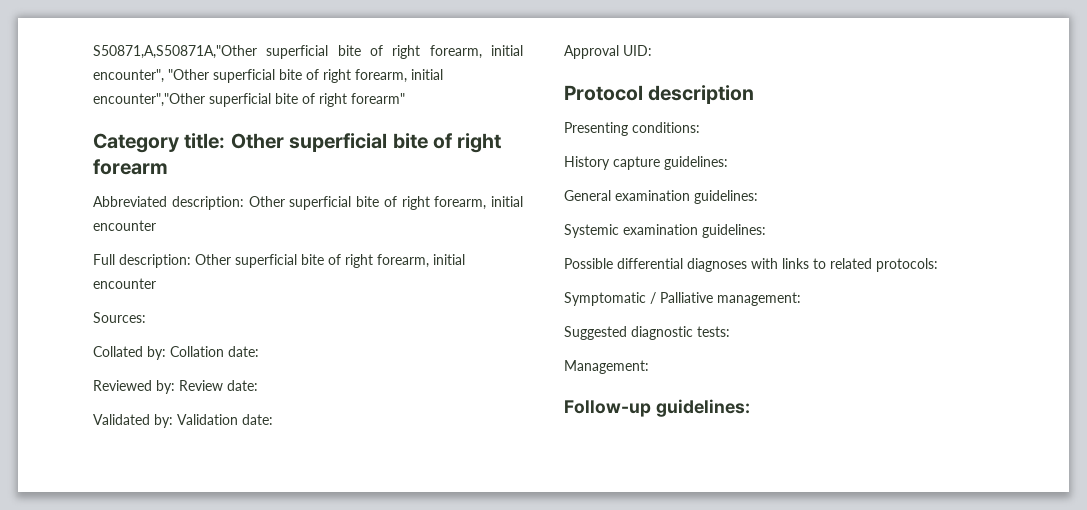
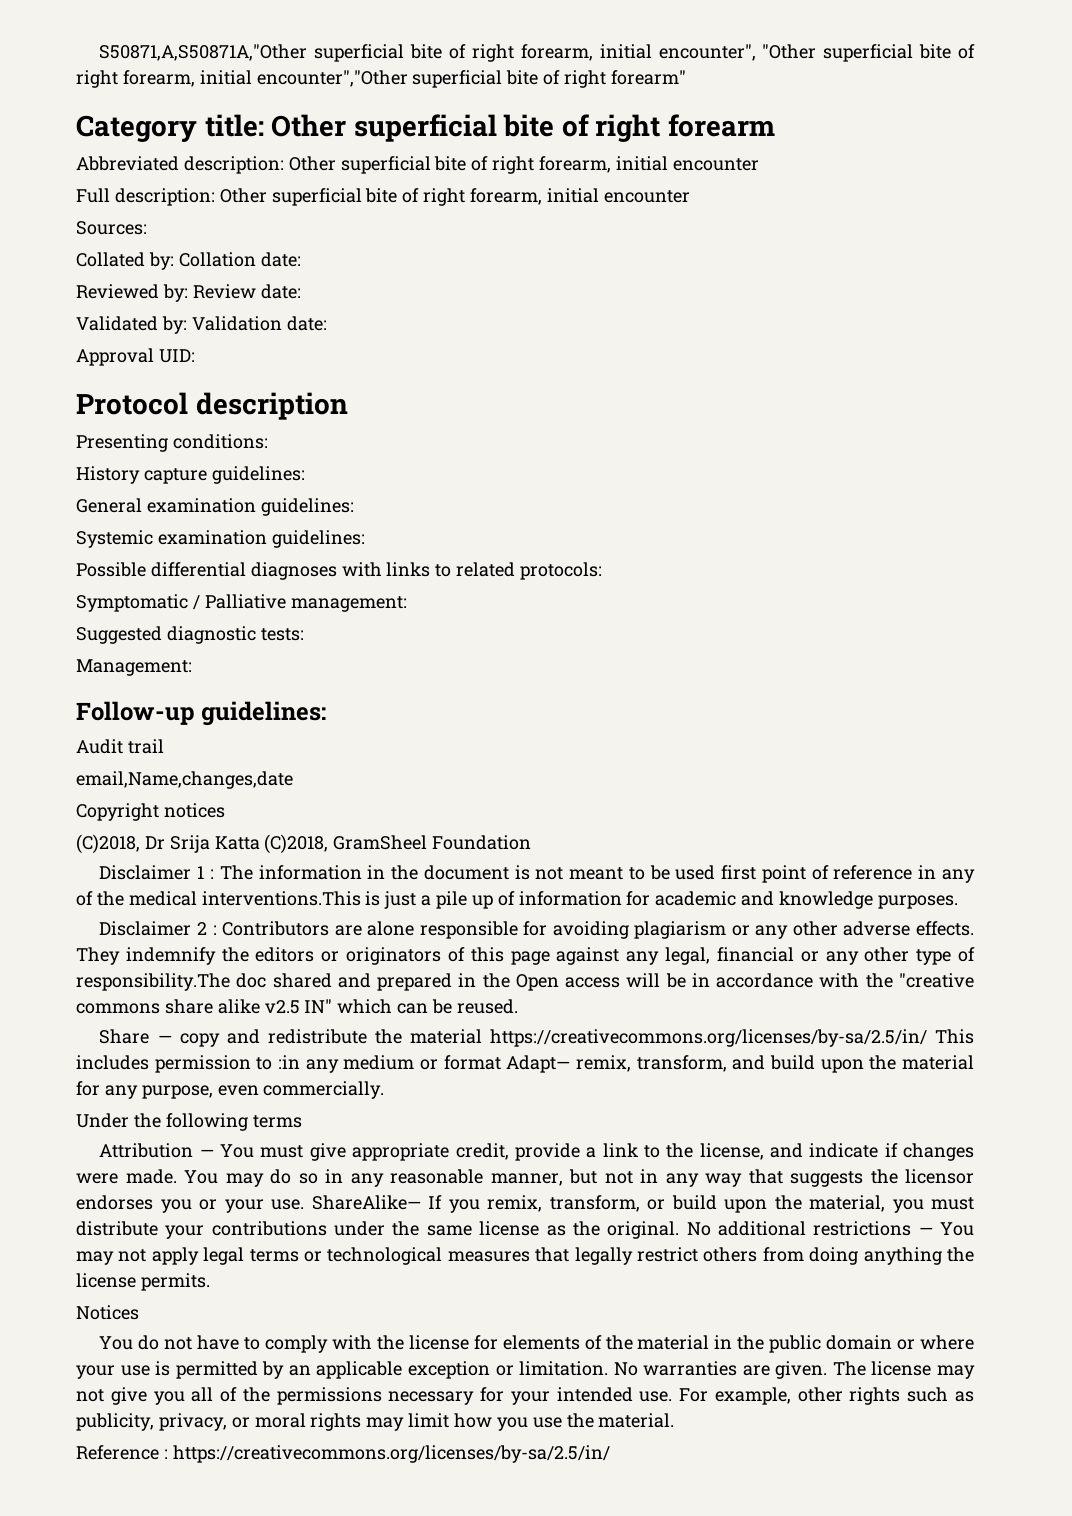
+ Audit trail
+ email,Name,changes,date
+ Copyright notices
+ (C)2018, Dr Srija Katta (C)2018, GramSheel Foundation
+ Disclaimer 1 : The information in the document is not meant to be used first point of reference in any of the medical interventions.This is just a pile up of information for academic and knowledge purposes.
+ Disclaimer 2 : Contributors are alone responsible for avoiding plagiarism or any other adverse effects. They indemnify the editors or originators of this page against any legal, financial or any other type of responsibility.The doc shared and prepared in the Open access will be in accordance with the "creative commons share alike v2.5 IN" which can be reused.
+ Share — copy and redistribute the material https://creativecommons.org/licenses/by-sa/2.5/in/ This includes permission to :in any medium or format Adapt— remix, transform, and build upon the material for any purpose, even commercially.
+ Under the following terms
+ Attribution — You must give appropriate credit, provide a link to the license, and indicate if changes were made. You may do so in any reasonable manner, but not in any way that suggests the licensor endorses you or your use. ShareAlike— If you remix, transform, or build upon the material, you must distribute your contributions under the same license as the original. No additional restrictions — You may not apply legal terms or technological measures that legally restrict others from doing anything the license permits.
+ Notices
+ You do not have to comply with the license for elements of the material in the public domain or where your use is permitted by an applicable exception or limitation. No warranties are given. The license may not give you all of the permissions necessary for your intended use. For example, other rights such as publicity, privacy, or moral rights may limit how you use the material.
+ Reference : https://creativecommons.org/licenses/by-sa/2.5/in/

